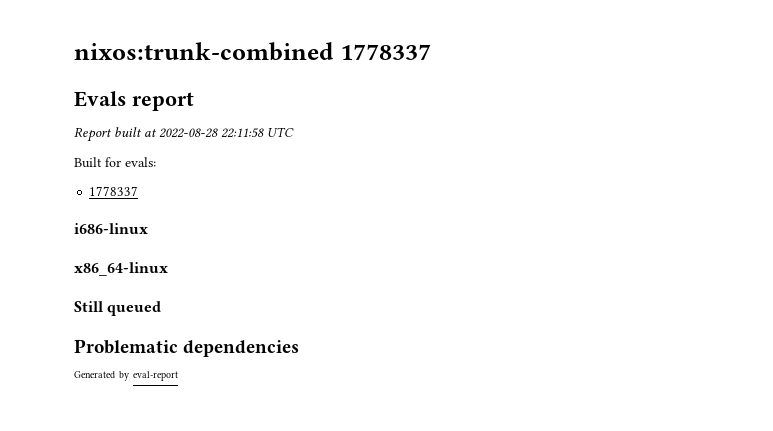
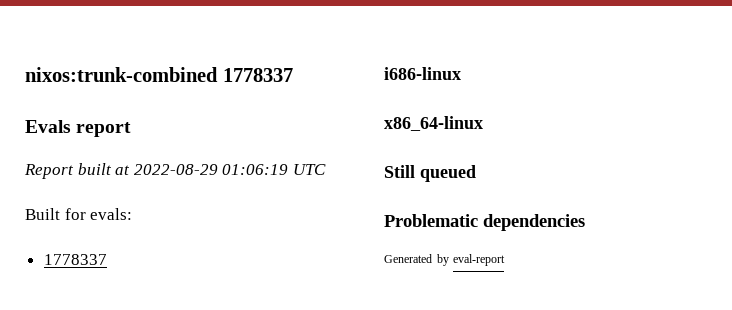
- Report built at 2022-08-28 22:11:58 UTC
+ Report built at 2022-08-29 01:06:19 UTC

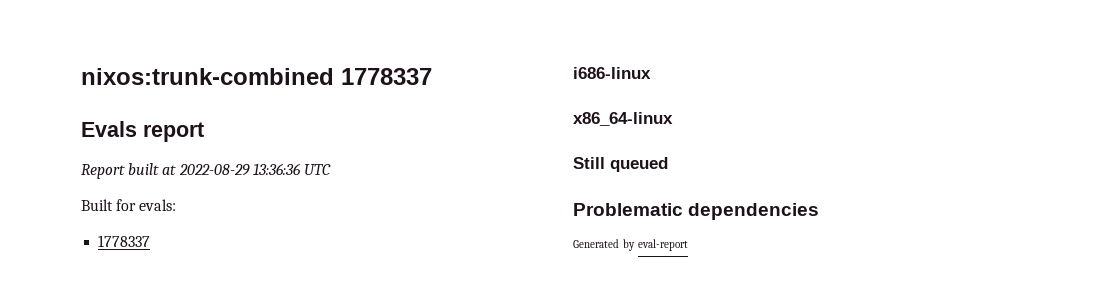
- Report built at 2022-08-29 01:06:19 UTC
+ Report built at 2022-08-29 13:36:36 UTC

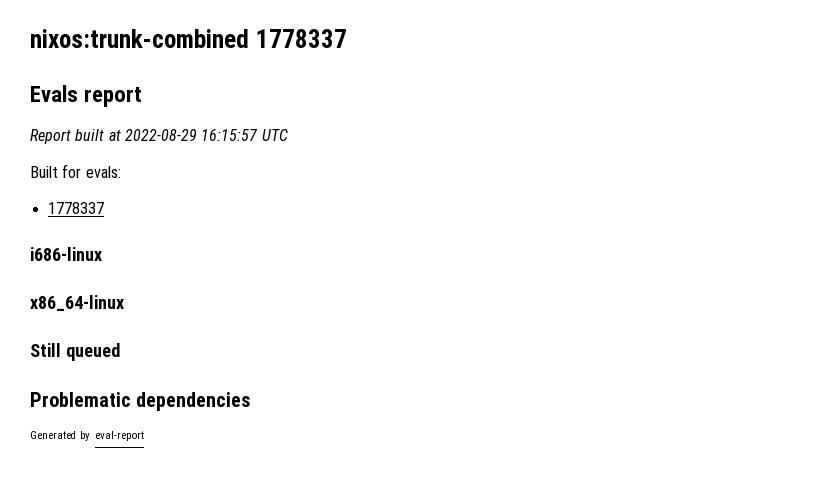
- Report built at 2022-08-29 13:36:36 UTC
+ Report built at 2022-08-29 16:15:57 UTC

